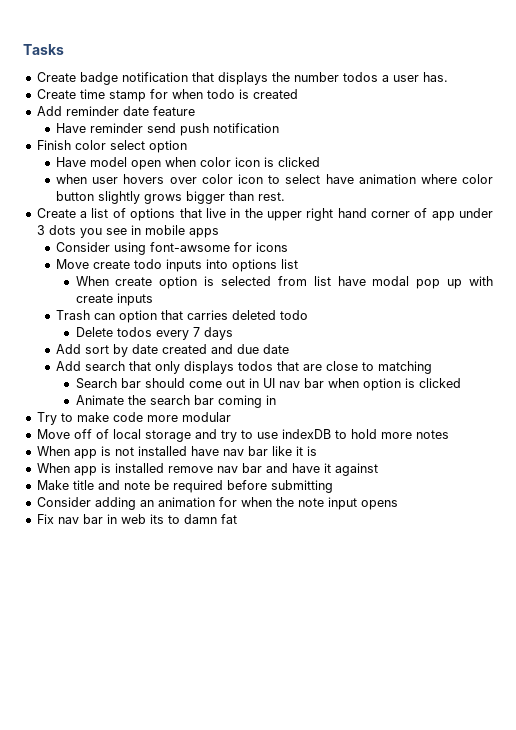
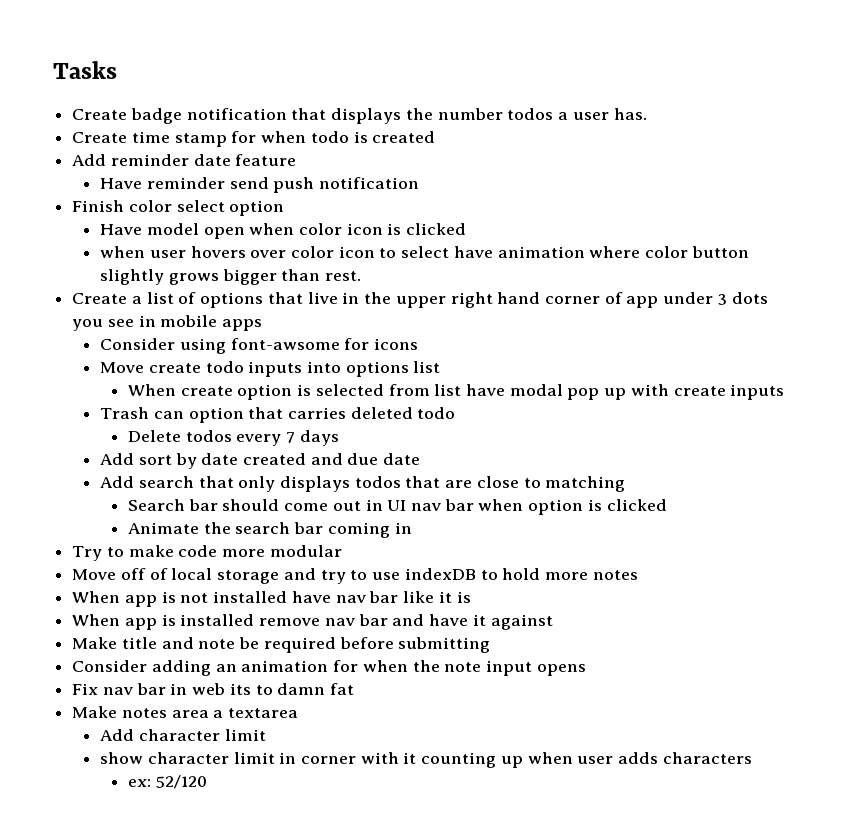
+ Make notes area a textarea
+ Add character limit
+ show character limit in corner with it counting up when user adds characters
+ ex: 52/120

